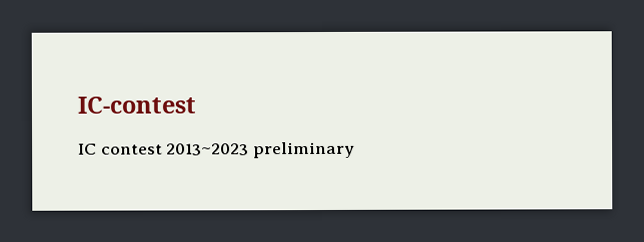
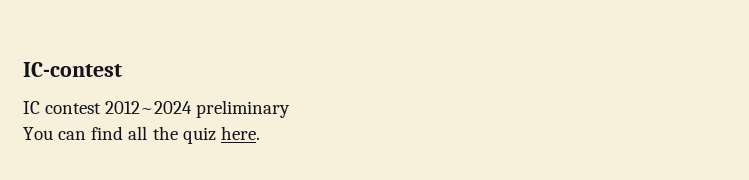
- IC contest 2013~2023 preliminary
+ IC contest 2012~2024 preliminary
+ You can find all the quiz here.

